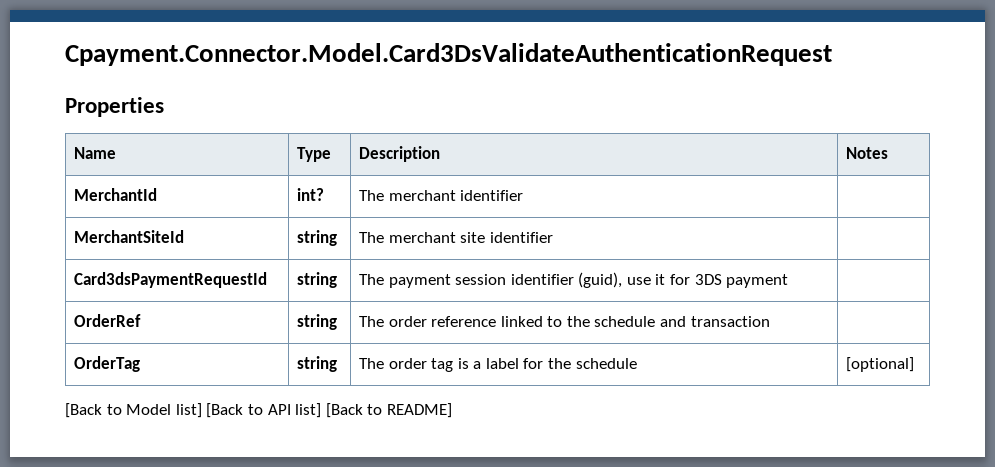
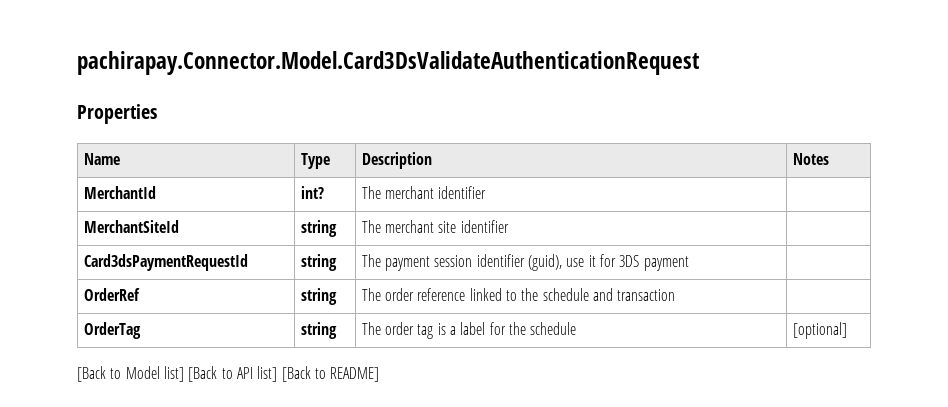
- Cpayment.Connector.Model.Card3DsValidateAuthenticationRequest
+ pachirapay.Connector.Model.Card3DsValidateAuthenticationRequest

